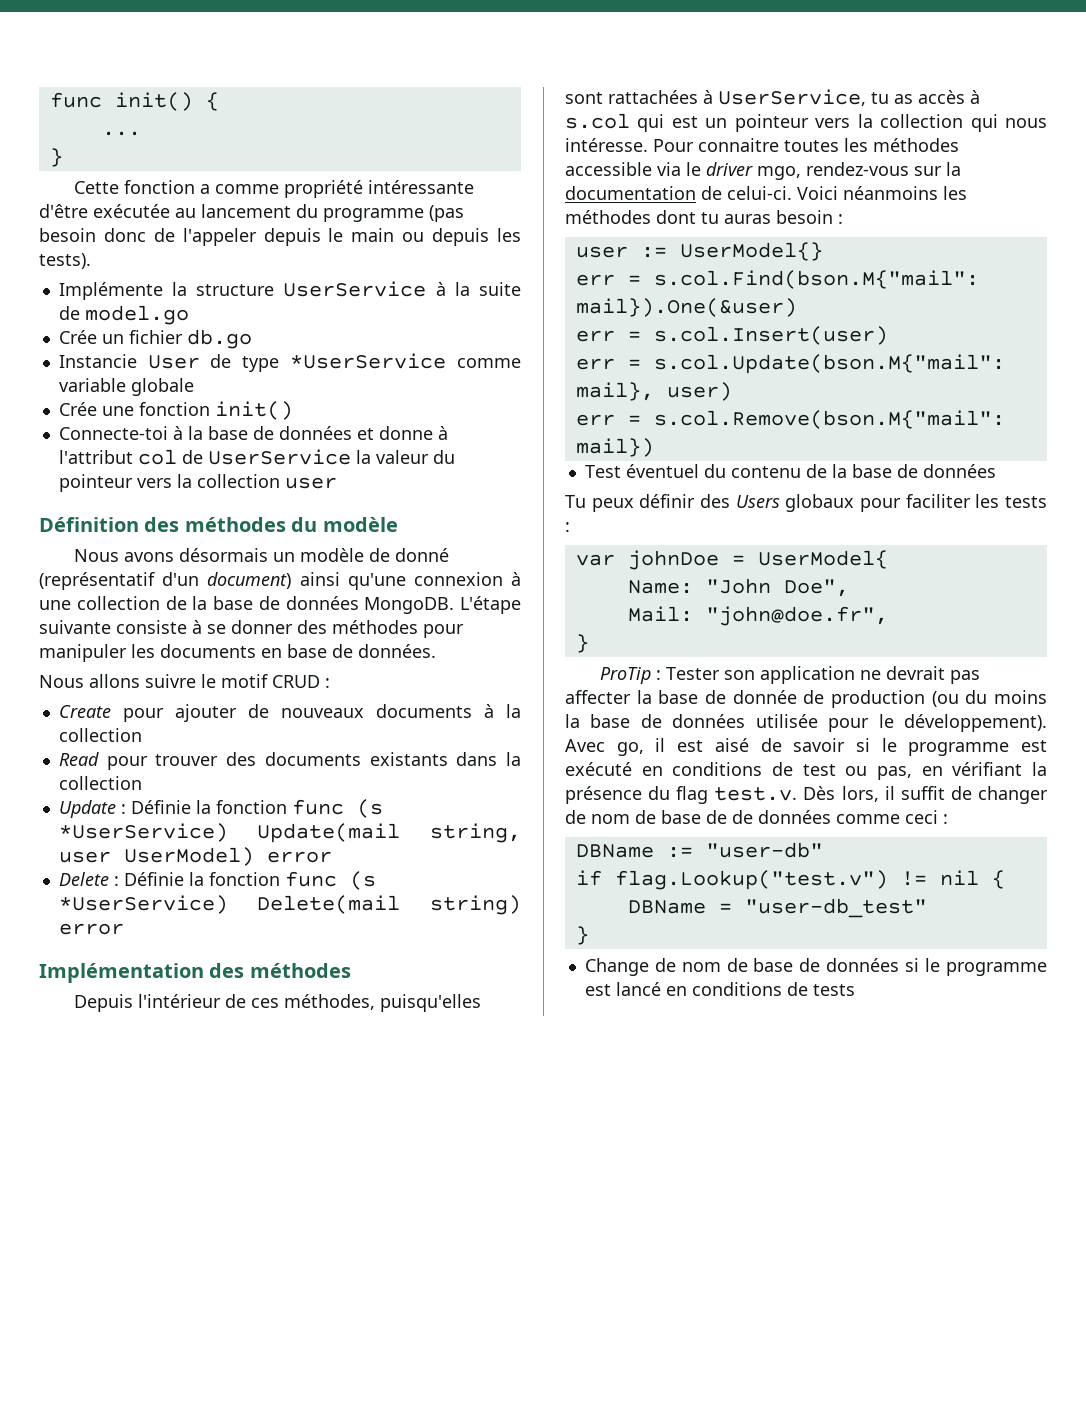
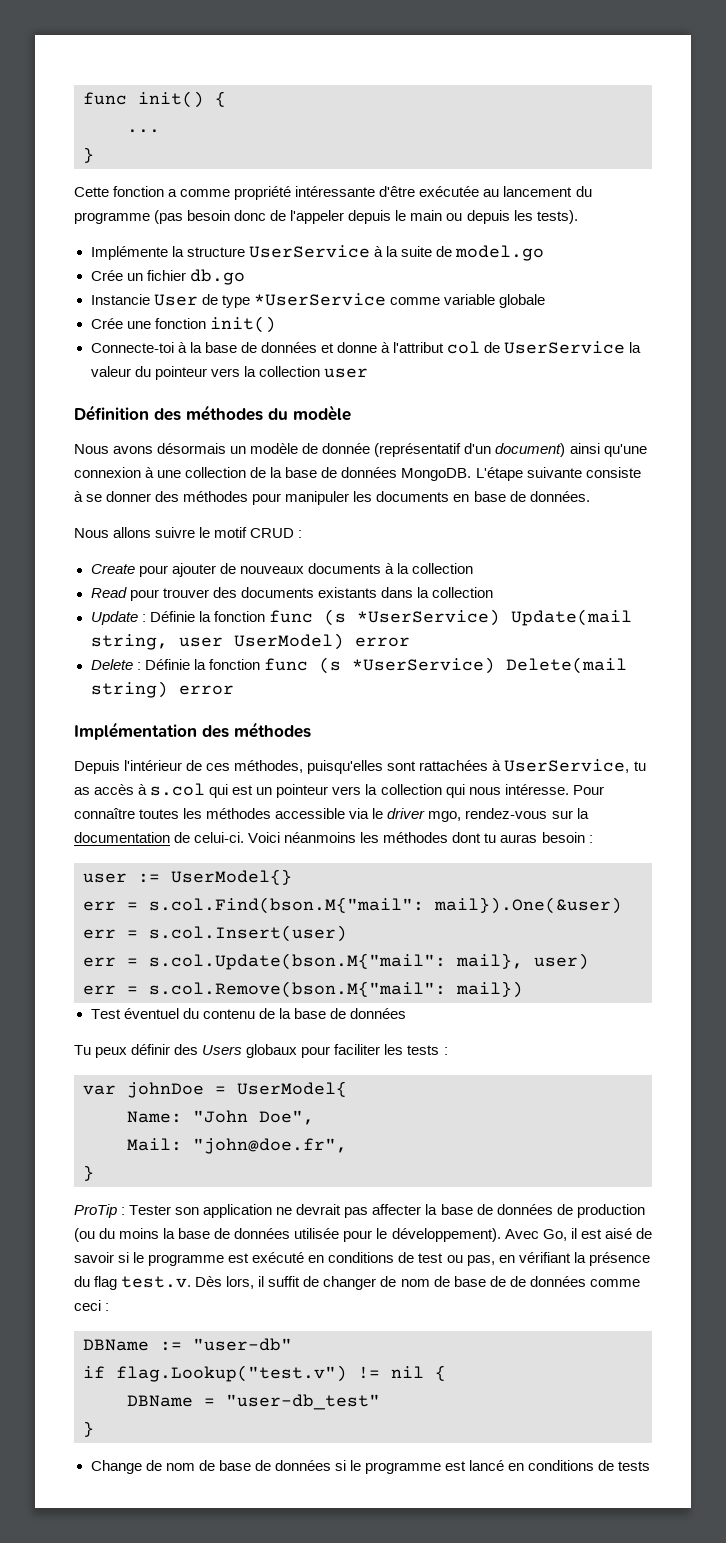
- Nous avons désormais un modèle de donné (représentatif d'un document) ainsi qu'une connexion à une collection de la base de données MongoDB.
+ Nous avons désormais un modèle de donnée (représentatif d'un document) ainsi qu'une connexion à une collection de la base de données MongoDB.
- Pour connaitre toutes les méthodes accessible via le driver mgo, rendez-vous sur la documentation de celui-ci.
+ Pour connaître toutes les méthodes accessible via le driver mgo, rendez-vous sur la documentation de celui-ci.
- ProTip : Tester son application ne devrait pas affecter la base de donnée de production (ou du moins la base de données utilisée pour le développement).
+ ProTip : Tester son application ne devrait pas affecter la base de données de production (ou du moins la base de données utilisée pour le développement).
- Avec go, il est aisé de savoir si le programme est exécuté en conditions de test ou pas, en vérifiant la présence du flag test.v. Dès lors, il suffit de changer de nom de base de de données comme ceci :
+ Avec Go, il est aisé de savoir si le programme est exécuté en conditions de test ou pas, en vérifiant la présence du flag test.v. Dès lors, il suffit de changer de nom de base de de données comme ceci :

